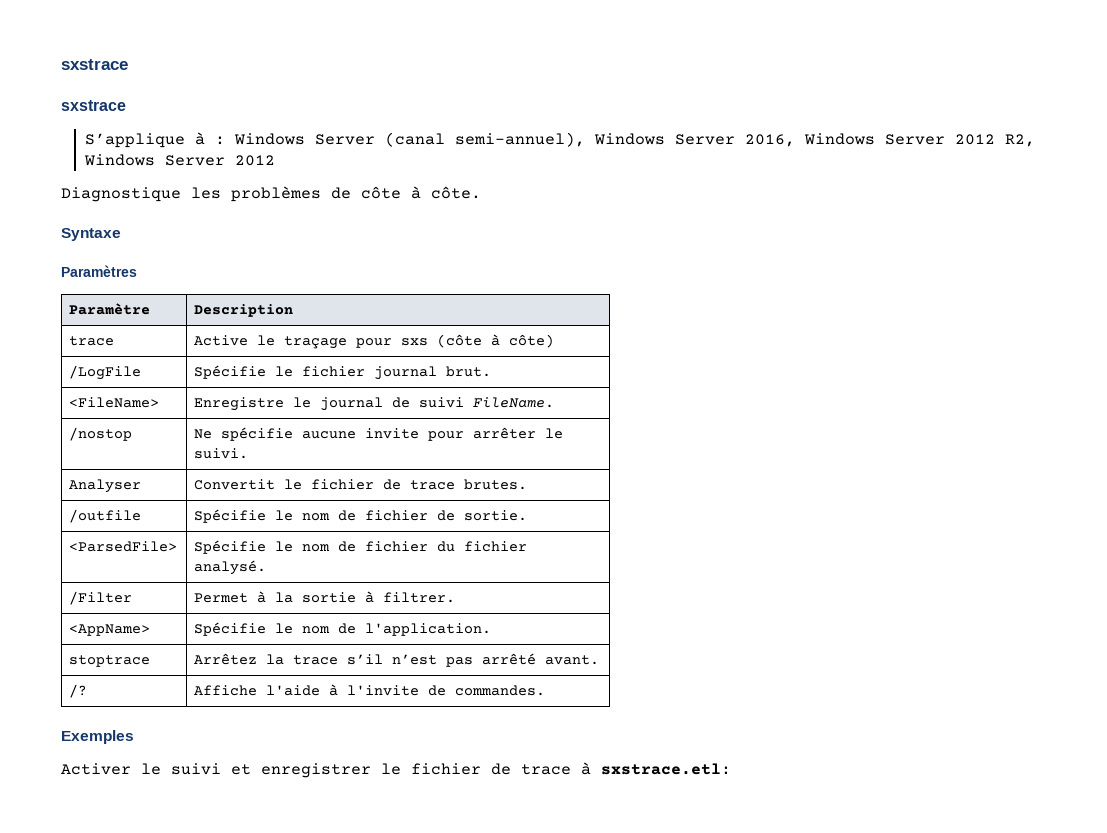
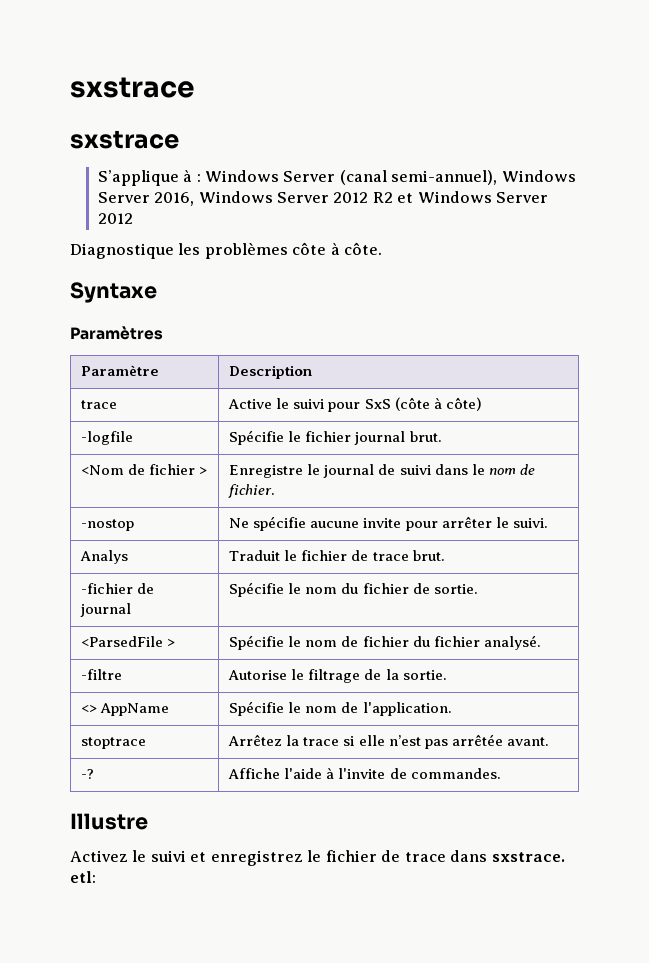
- S’applique à : Windows Server (canal semi-annuel), Windows Server 2016, Windows Server 2012 R2, Windows Server 2012
+ S’applique à : Windows Server (canal semi-annuel), Windows Server 2016, Windows Server 2012 R2 et Windows Server 2012
- Diagnostique les problèmes de côte à côte.
+ Diagnostique les problèmes côte à côte.
- trace | Active le traçage pour sxs (côte à côte)
+ trace | Active le suivi pour SxS (côte à côte)
- /LogFile | Spécifie le fichier journal brut.
+ -logfile | Spécifie le fichier journal brut.
- <FileName> | Enregistre le journal de suivi FileName.
- /nostop | Ne spécifie aucune invite pour arrêter le suivi.
+ <Nom de fichier > | Enregistre le journal de suivi dans le nom de fichier.
+ -nostop | Ne spécifie aucune invite pour arrêter le suivi.
- Analyser | Convertit le fichier de trace brutes.
- /outfile | Spécifie le nom de fichier de sortie.
+ Analys | Traduit le fichier de trace brut.
+ -fichier de journal | Spécifie le nom du fichier de sortie.
- <ParsedFile> | Spécifie le nom de fichier du fichier analysé.
+ <ParsedFile > | Spécifie le nom de fichier du fichier analysé.
- /Filter | Permet à la sortie à filtrer.
- <AppName> | Spécifie le nom de l'application.
+ -filtre | Autorise le filtrage de la sortie.
+ <> AppName | Spécifie le nom de l'application.
- stoptrace | Arrêtez la trace s’il n’est pas arrêté avant.
+ stoptrace | Arrêtez la trace si elle n’est pas arrêtée avant.
- /? | Affiche l'aide à l'invite de commandes.
+ -? | Affiche l'aide à l'invite de commandes.
- Exemples
- Activer le suivi et enregistrer le fichier de trace à sxstrace.etl:
+ Illustre
+ Activez le suivi et enregistrez le fichier de trace dans sxstrace. etl:

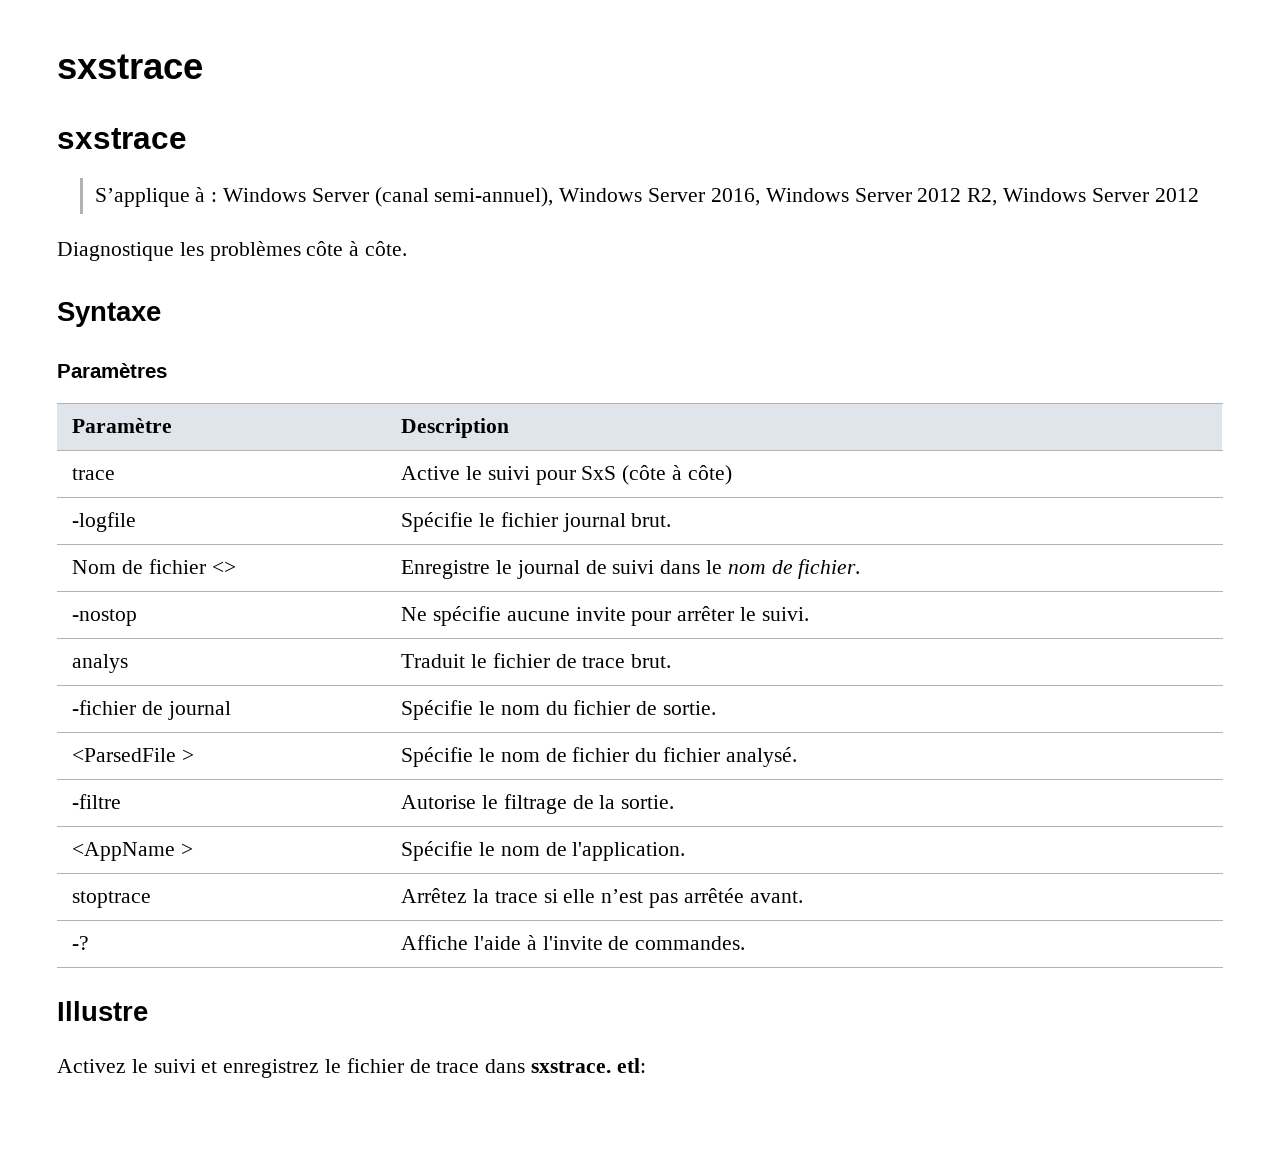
- S’applique à : Windows Server (canal semi-annuel), Windows Server 2016, Windows Server 2012 R2 et Windows Server 2012
+ S’applique à : Windows Server (canal semi-annuel), Windows Server 2016, Windows Server 2012 R2, Windows Server 2012
- <Nom de fichier > | Enregistre le journal de suivi dans le nom de fichier.
+ Nom de fichier <> | Enregistre le journal de suivi dans le nom de fichier.
- Analys | Traduit le fichier de trace brut.
+ analys | Traduit le fichier de trace brut.
- <> AppName | Spécifie le nom de l'application.
+ <AppName > | Spécifie le nom de l'application.

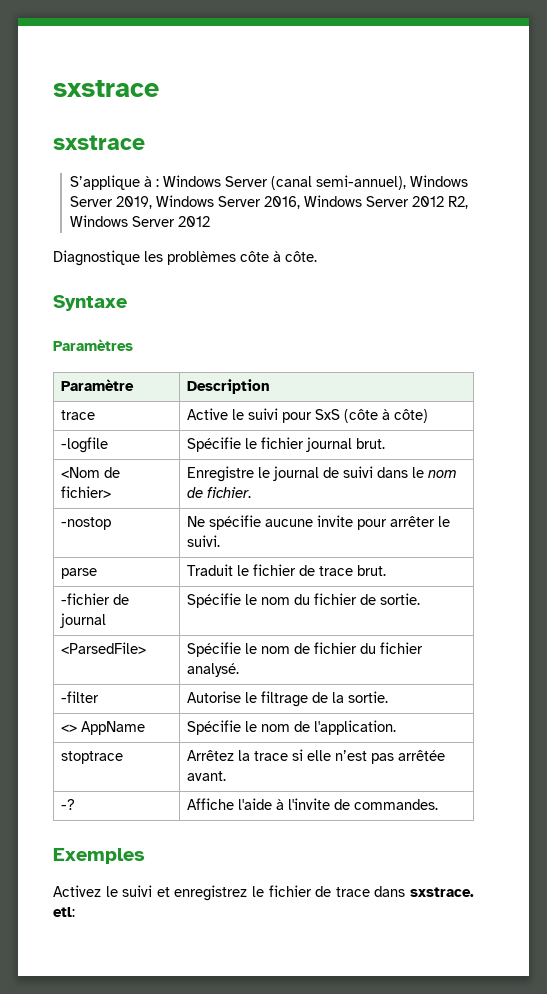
- S’applique à : Windows Server (canal semi-annuel), Windows Server 2016, Windows Server 2012 R2, Windows Server 2012
+ S’applique à : Windows Server (canal semi-annuel), Windows Server 2019, Windows Server 2016, Windows Server 2012 R2, Windows Server 2012
- Nom de fichier <> | Enregistre le journal de suivi dans le nom de fichier.
+ <Nom de fichier> | Enregistre le journal de suivi dans le nom de fichier.
- analys | Traduit le fichier de trace brut.
+ parse | Traduit le fichier de trace brut.
- <ParsedFile > | Spécifie le nom de fichier du fichier analysé.
+ <ParsedFile> | Spécifie le nom de fichier du fichier analysé.
- -filtre | Autorise le filtrage de la sortie.
+ -filter | Autorise le filtrage de la sortie.
- <AppName > | Spécifie le nom de l'application.
+ <> AppName | Spécifie le nom de l'application.
- Illustre
+ Exemples

